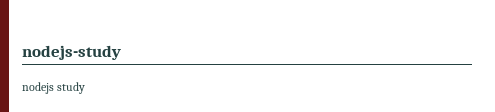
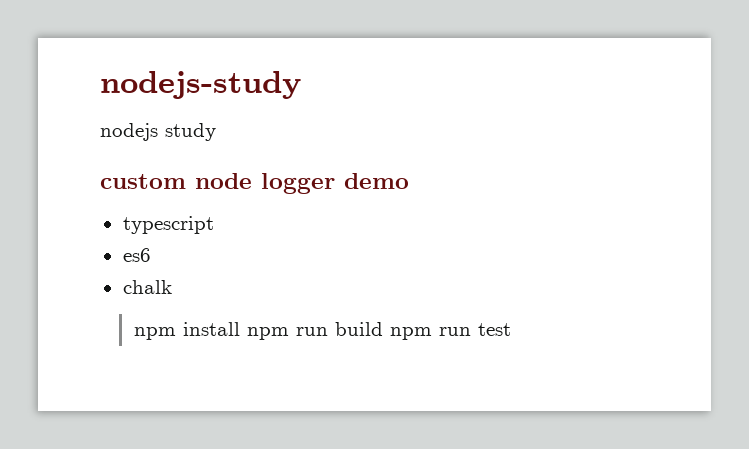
+ custom node logger demo
+ typescript
+ es6
+ chalk
+ npm install npm run build npm run test

